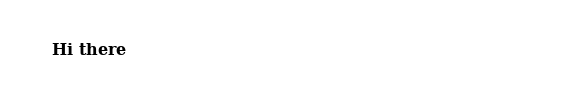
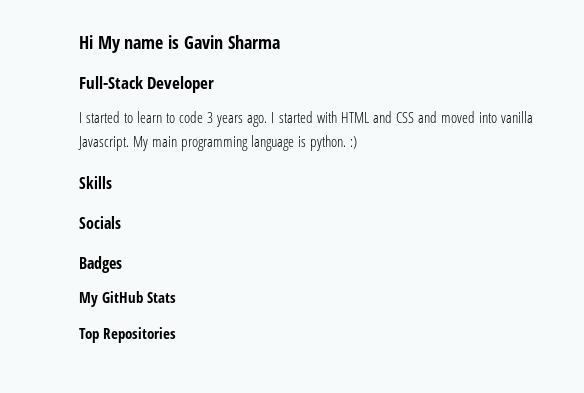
- Hi there
+ Hi My name is Gavin Sharma
+ Full-Stack Developer
+ I started to learn to code 3 years ago. I started with HTML and CSS and moved into vanilla Javascript. My main programming language is python. :)
+ Skills
+ Socials
+ Badges
+ My GitHub Stats
+ Top Repositories

